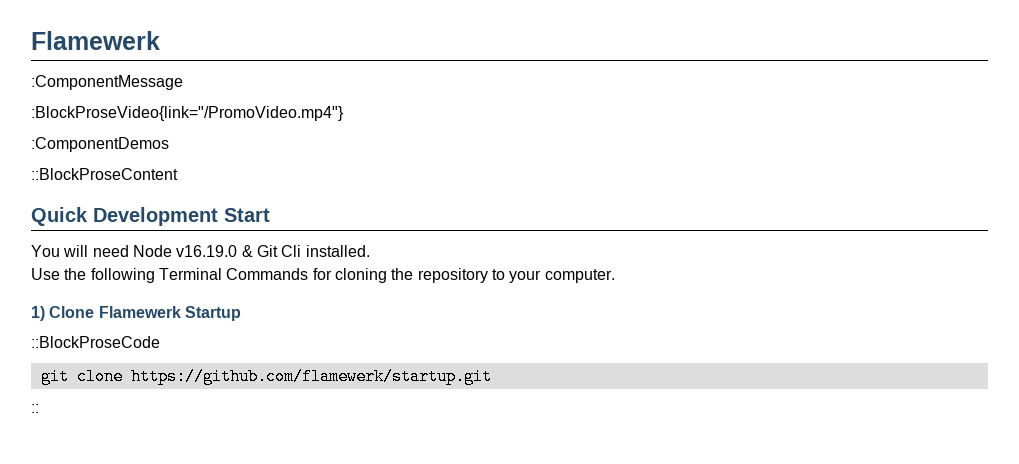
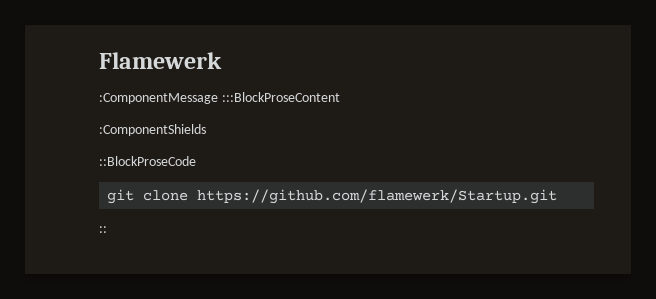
- :ComponentMessage
- :BlockProseVideo{link="/PromoVideo.mp4"}
- :ComponentDemos
- ::BlockProseContent
- Quick Development Start
- You will need Node v16.19.0 & Git Cli installed.
- Use the following Terminal Commands for cloning the repository to your computer.
- 1) Clone Flamewerk Startup
+ :ComponentMessage :::BlockProseContent
+ :ComponentShields
- git clone https://github.com/flamewerk/startup.git
+ git clone https://github.com/flamewerk/Startup.git

